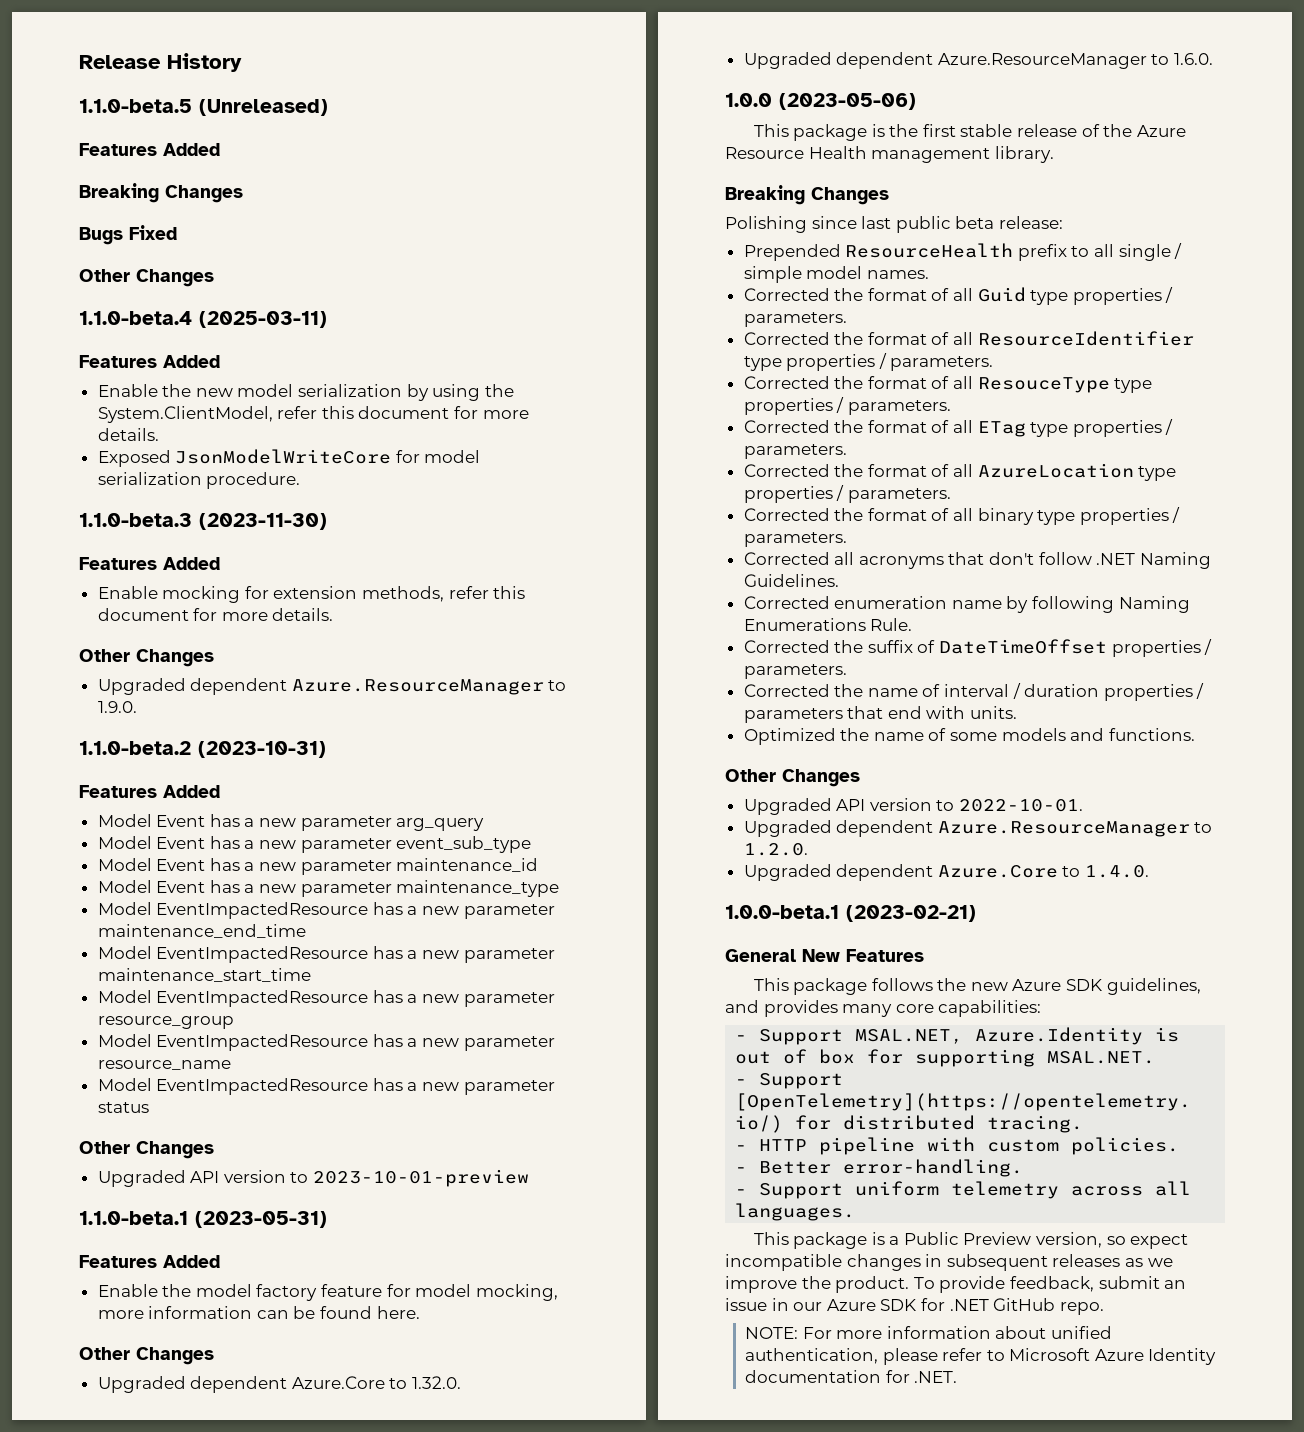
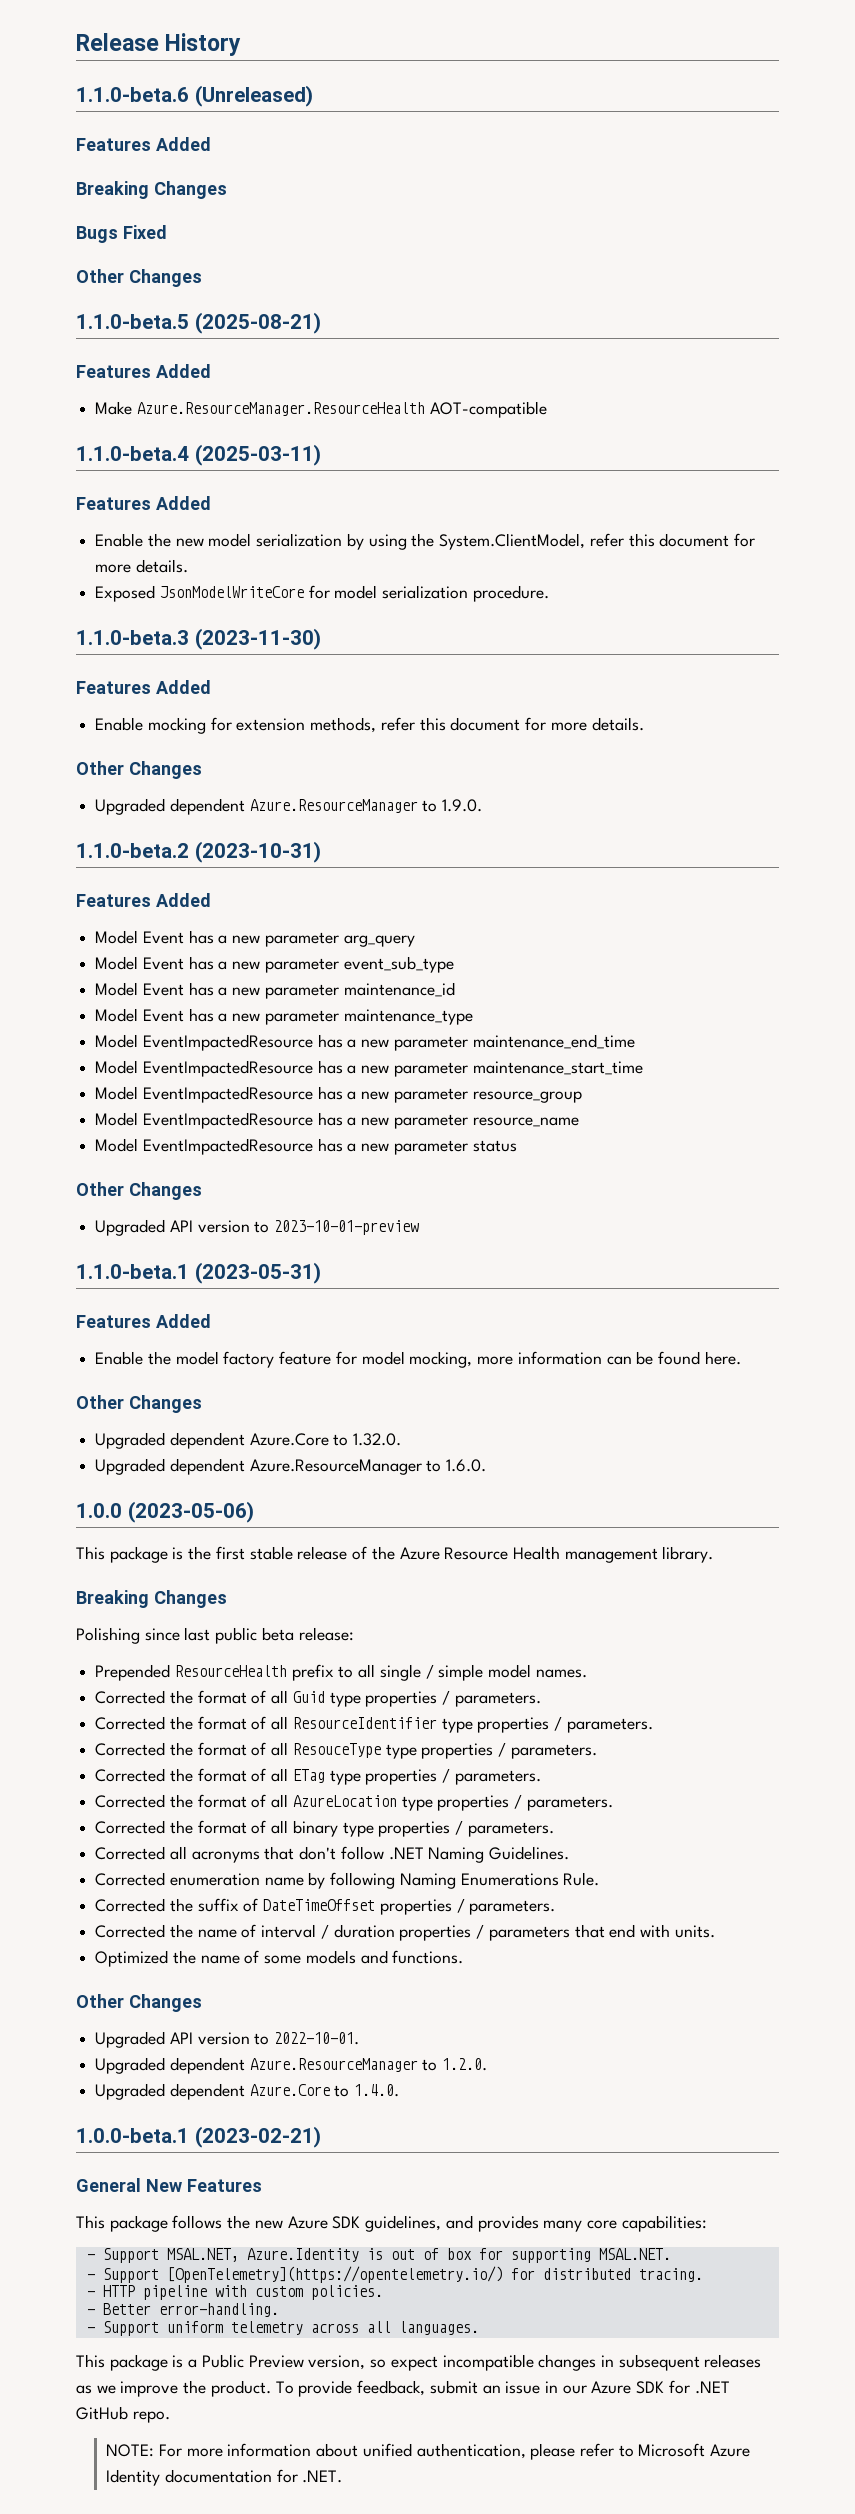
- 1.1.0-beta.5 (Unreleased)
+ 1.1.0-beta.6 (Unreleased)
+ 1.1.0-beta.5 (2025-08-21)
+ Features Added
+ Make Azure.ResourceManager.ResourceHealth AOT-compatible

